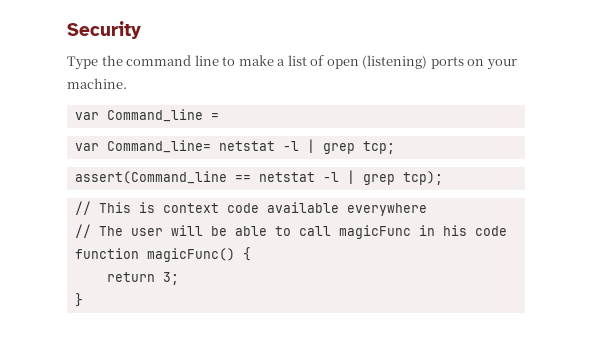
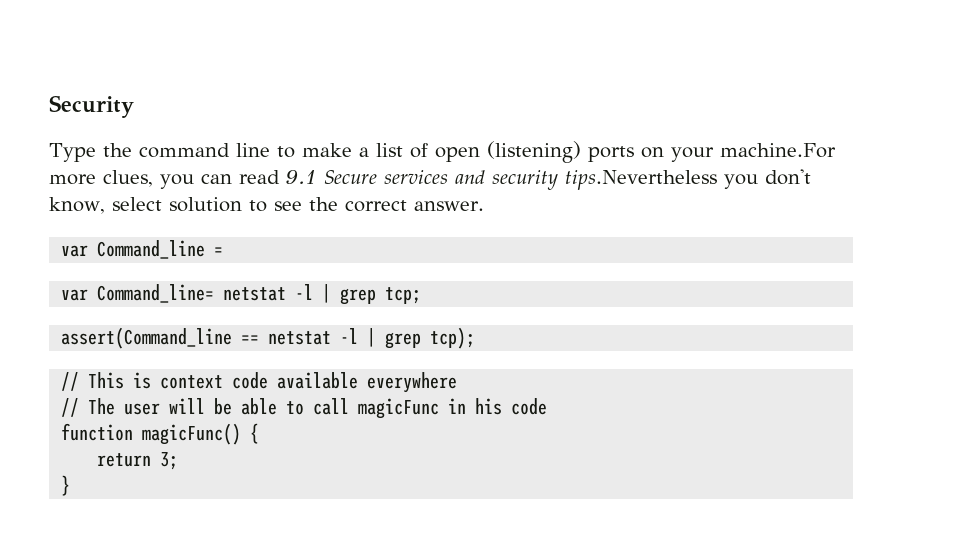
- Type the command line to make a list of open (listening) ports on your machine.
+ Type the command line to make a list of open (listening) ports on your machine.For more clues, you can read 9.1 Secure services and security tips.Nevertheless you don't know, select solution to see the correct answer.

